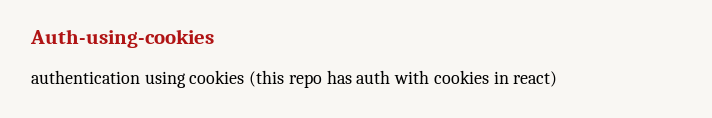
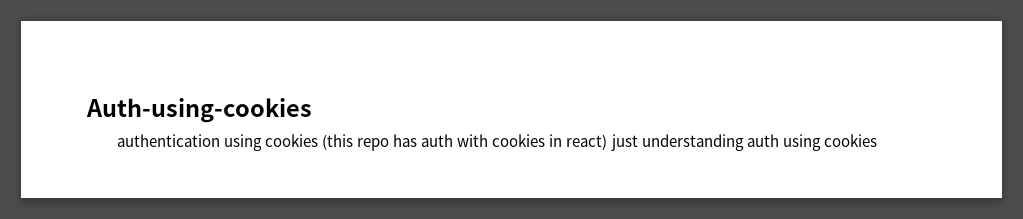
- authentication using cookies (this repo has auth with cookies in react)
+ authentication using cookies (this repo has auth with cookies in react) just understanding auth using cookies

